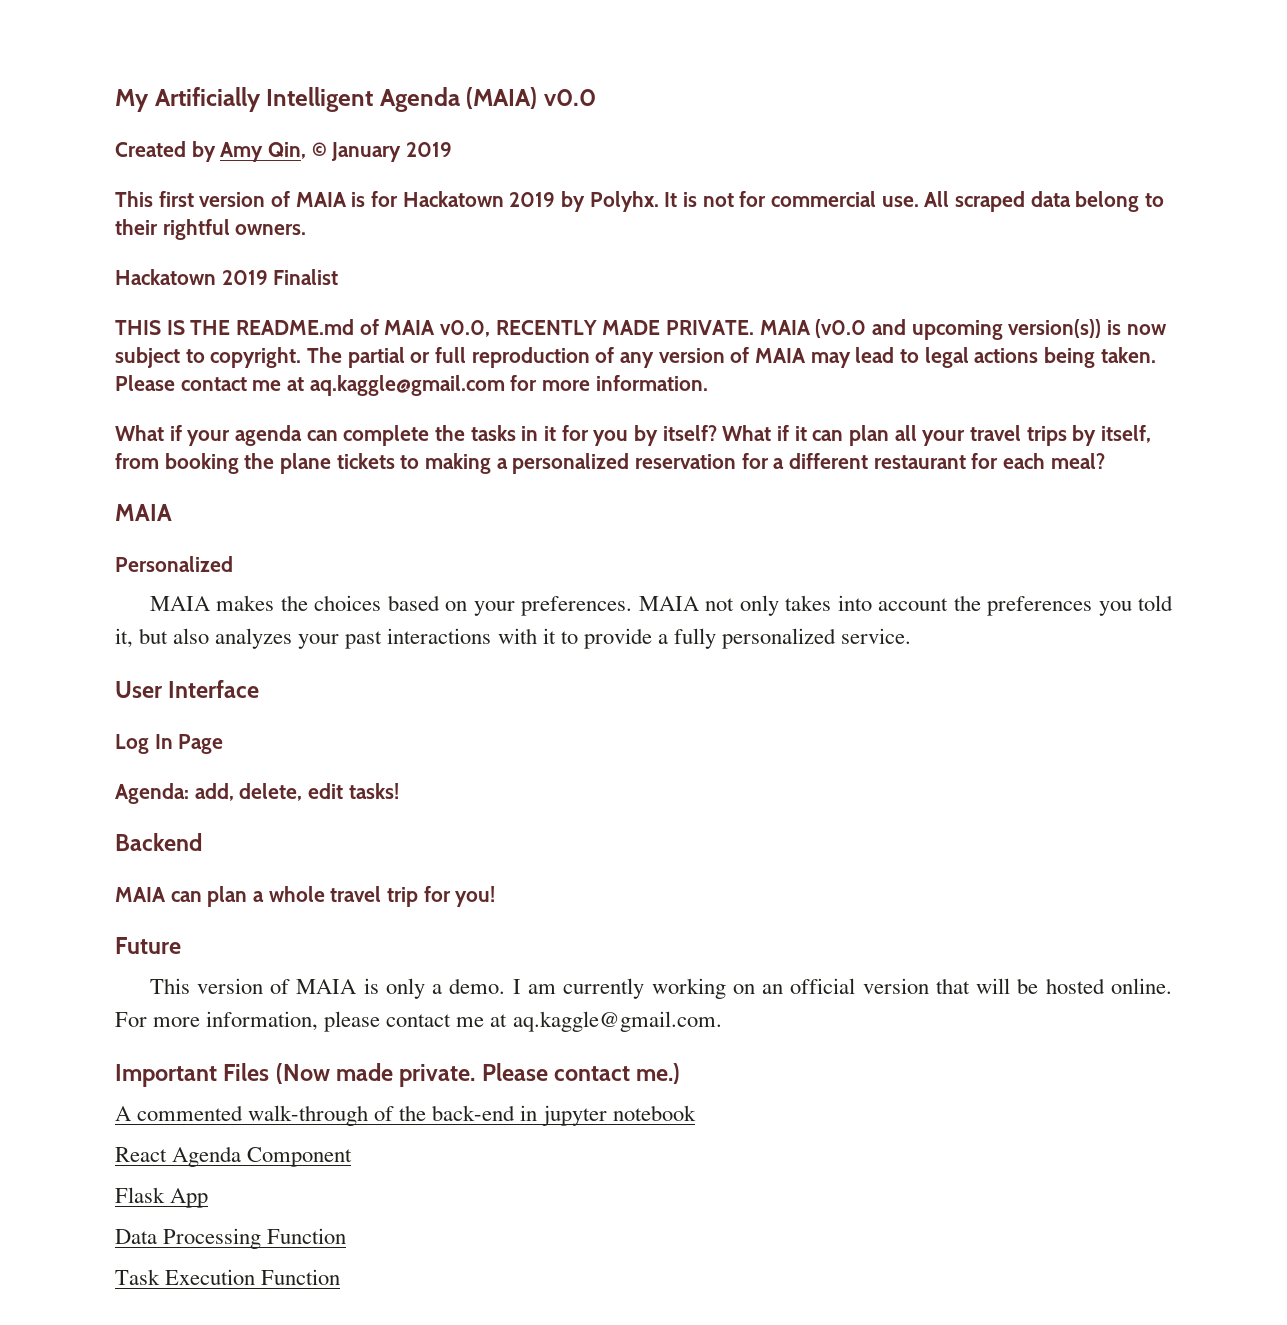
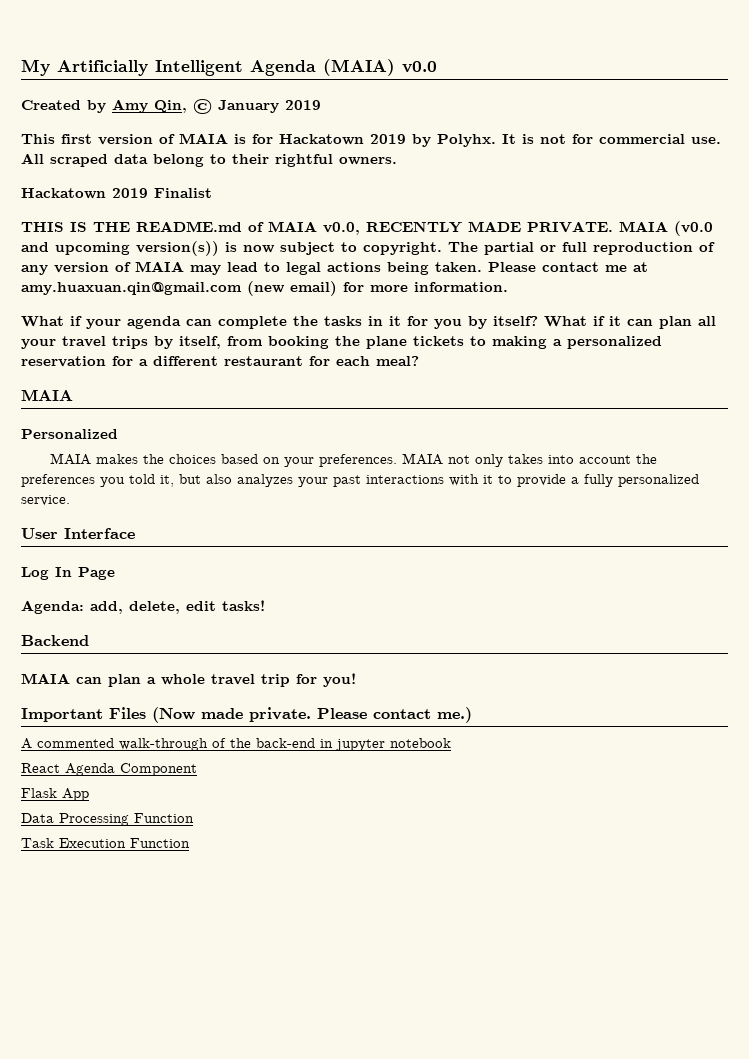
- Please contact me at aq.kaggle@gmail.com for more information.
+ Please contact me at amy.huaxuan.qin@gmail.com (new email) for more information.
- Future
- This version of MAIA is only a demo. I am currently working on an official version that will be hosted online. For more information, please contact me at aq.kaggle@gmail.com.

